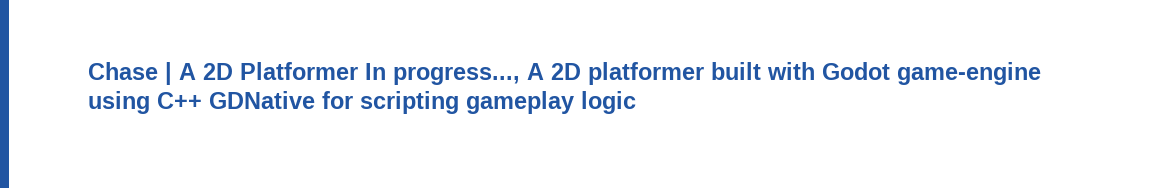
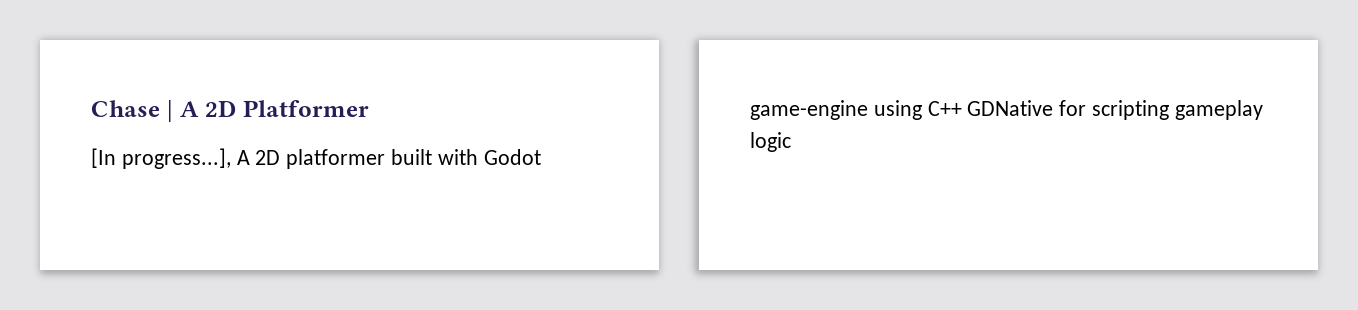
- Chase | A 2D Platformer In progress..., A 2D platformer built with Godot game-engine using C++ GDNative for scripting gameplay logic
+ Chase | A 2D Platformer
+ [In progress...], A 2D platformer built with Godot game-engine using C++ GDNative for scripting gameplay logic

